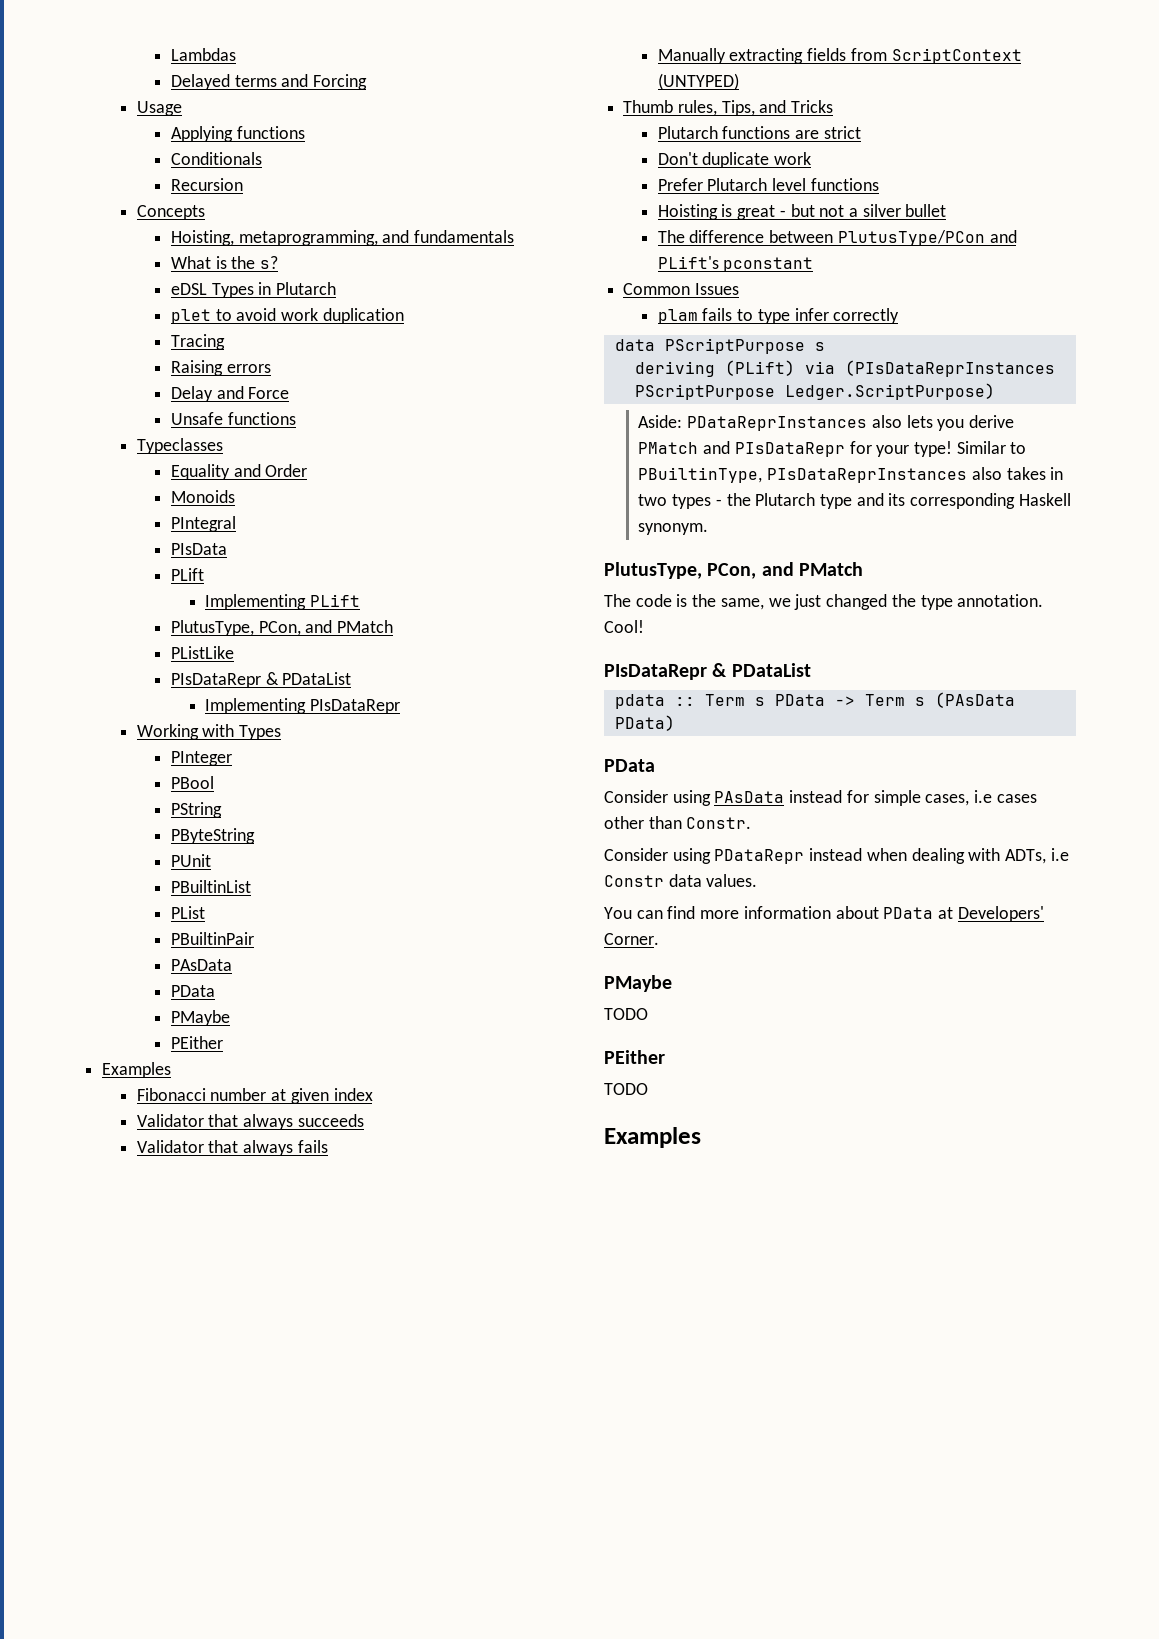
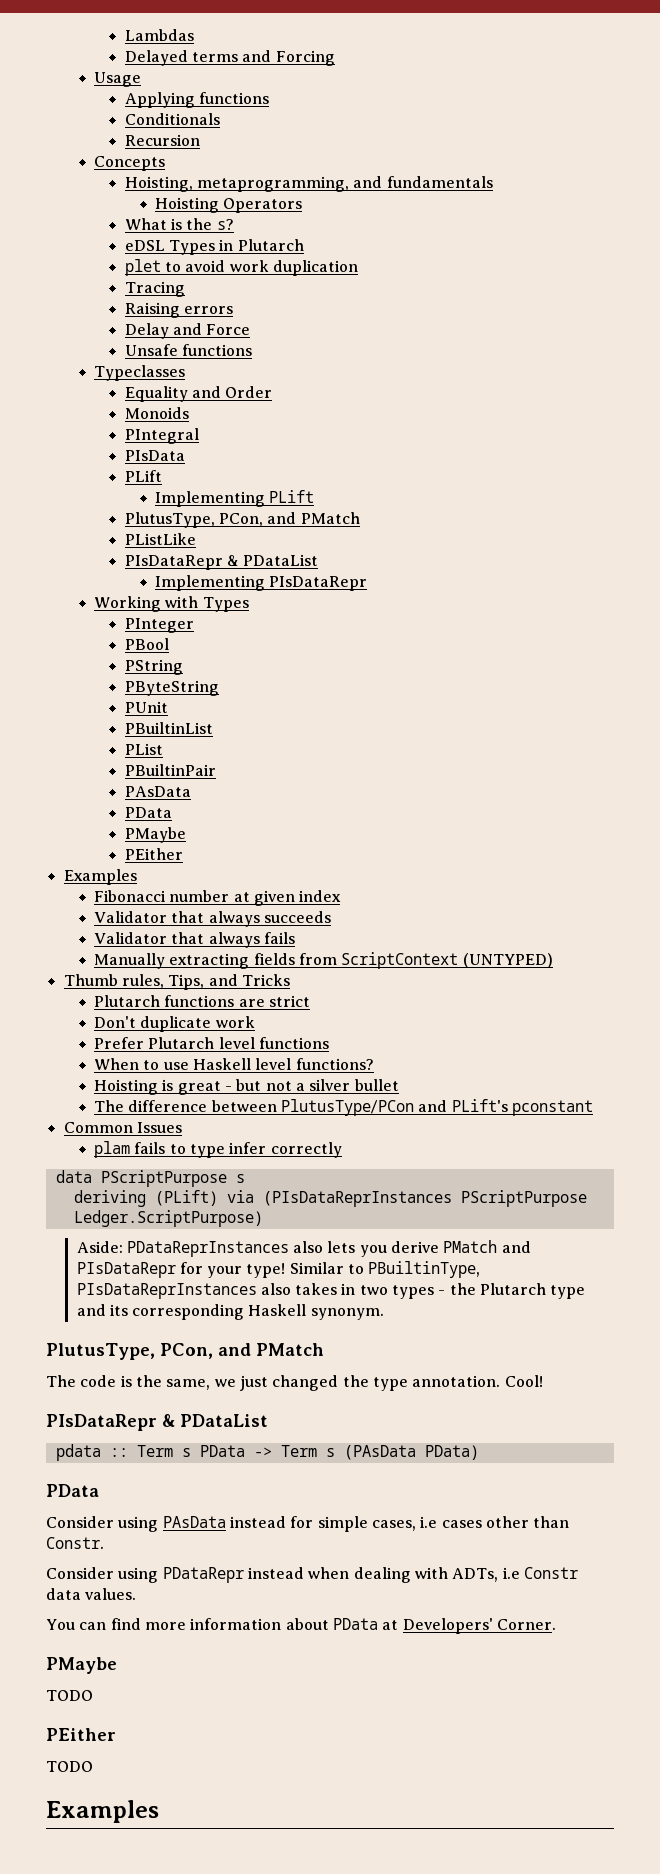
+ Hoisting Operators
+ When to use Haskell level functions?

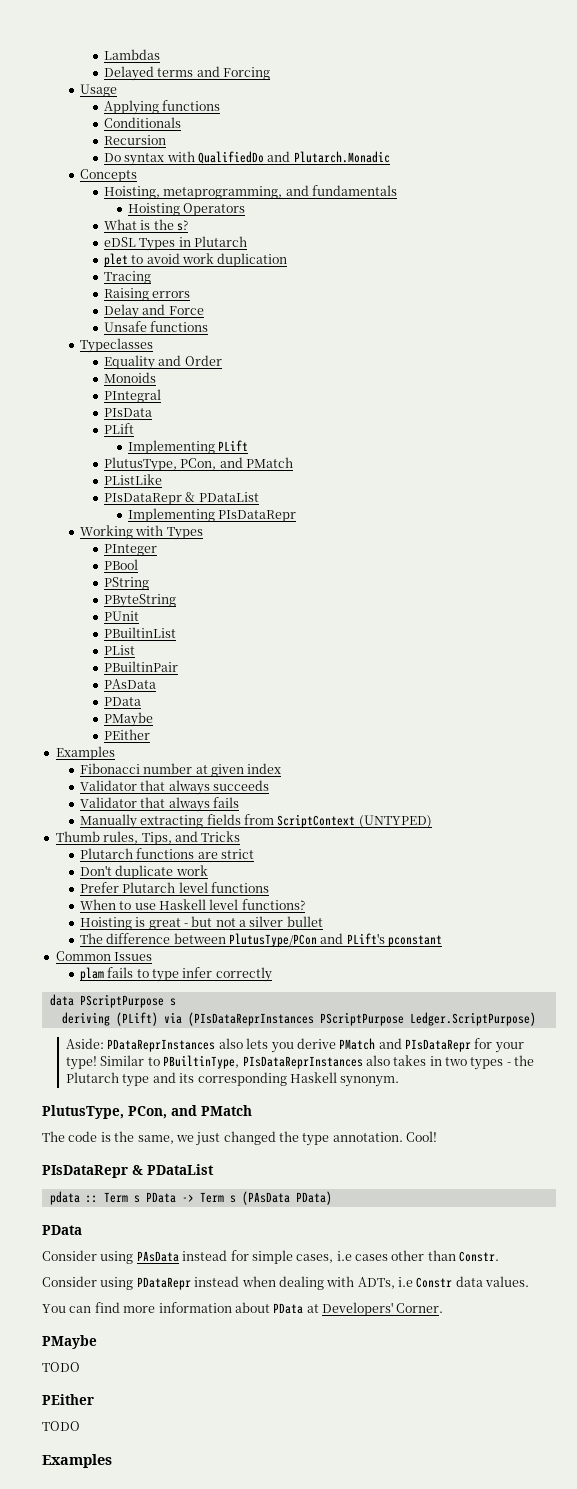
+ Do syntax with QualifiedDo and Plutarch.Monadic

